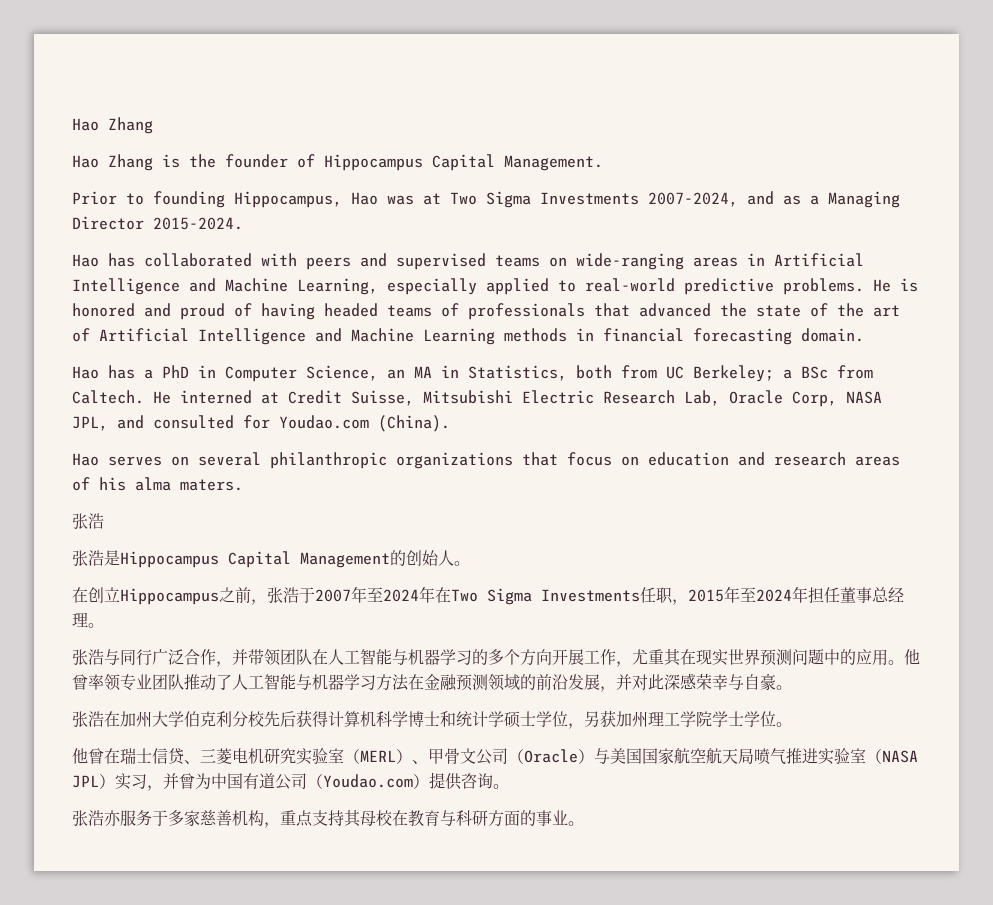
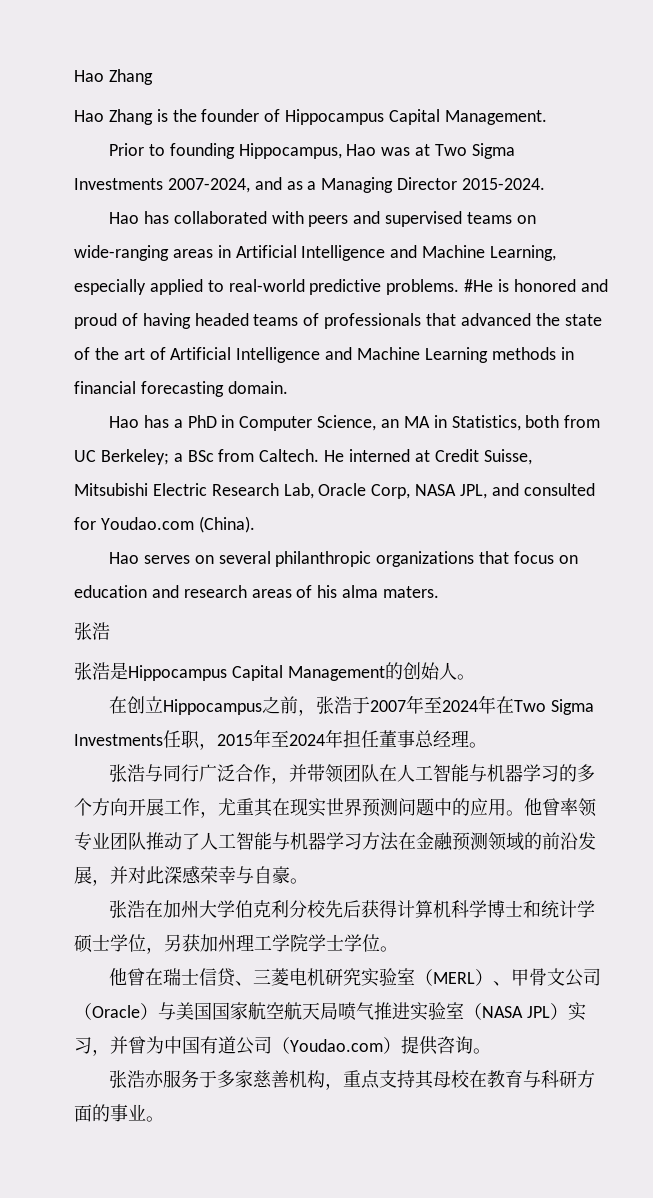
- He is honored and proud of having headed teams of professionals that advanced the state of the art of Artificial Intelligence and Machine Learning methods in financial forecasting domain.
+ #He is honored and proud of having headed teams of professionals that advanced the state of the art of Artificial Intelligence and Machine Learning methods in financial forecasting domain.

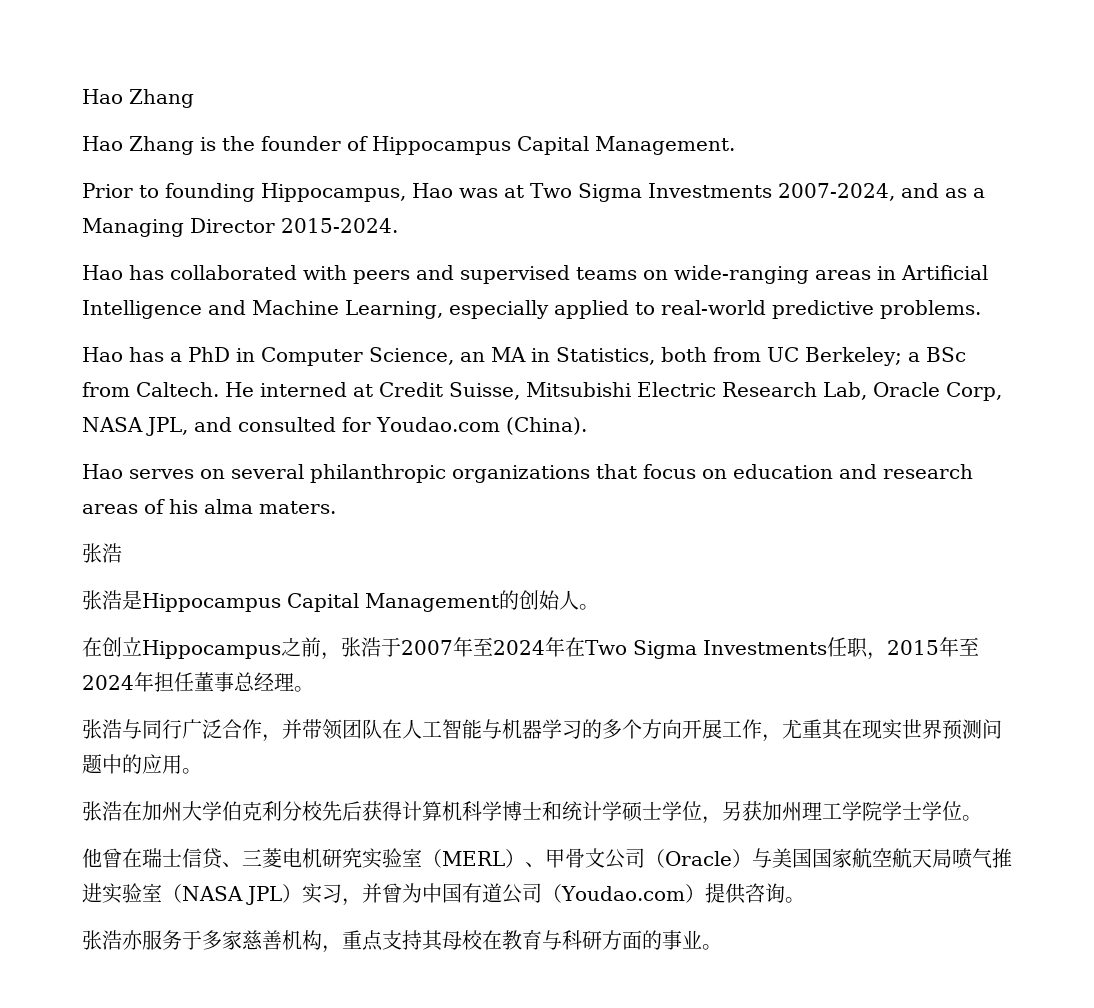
- #He is honored and proud of having headed teams of professionals that advanced the state of the art of Artificial Intelligence and Machine Learning methods in financial forecasting domain.
- 他曾率领专业团队推动了人工智能与机器学习方法在金融预测领域的前沿发展，并对此深感荣幸与自豪。

